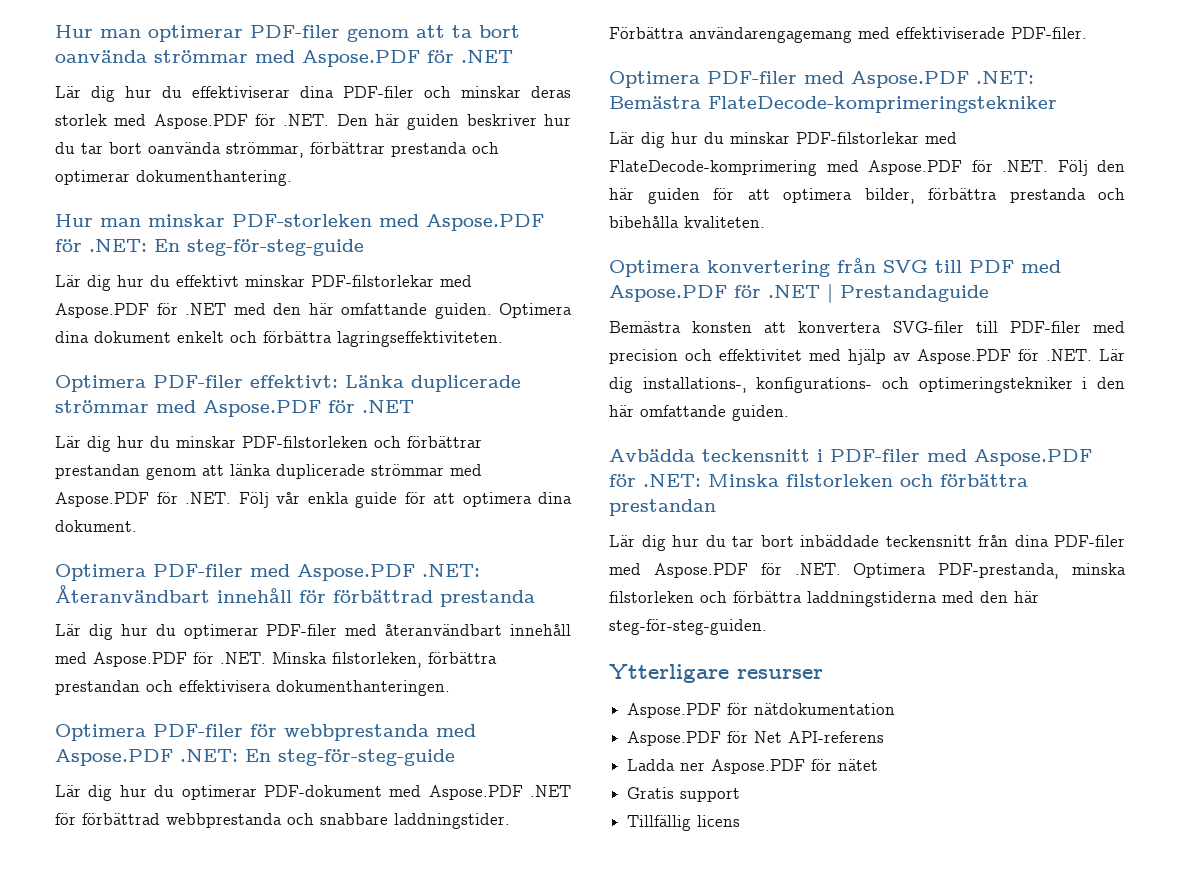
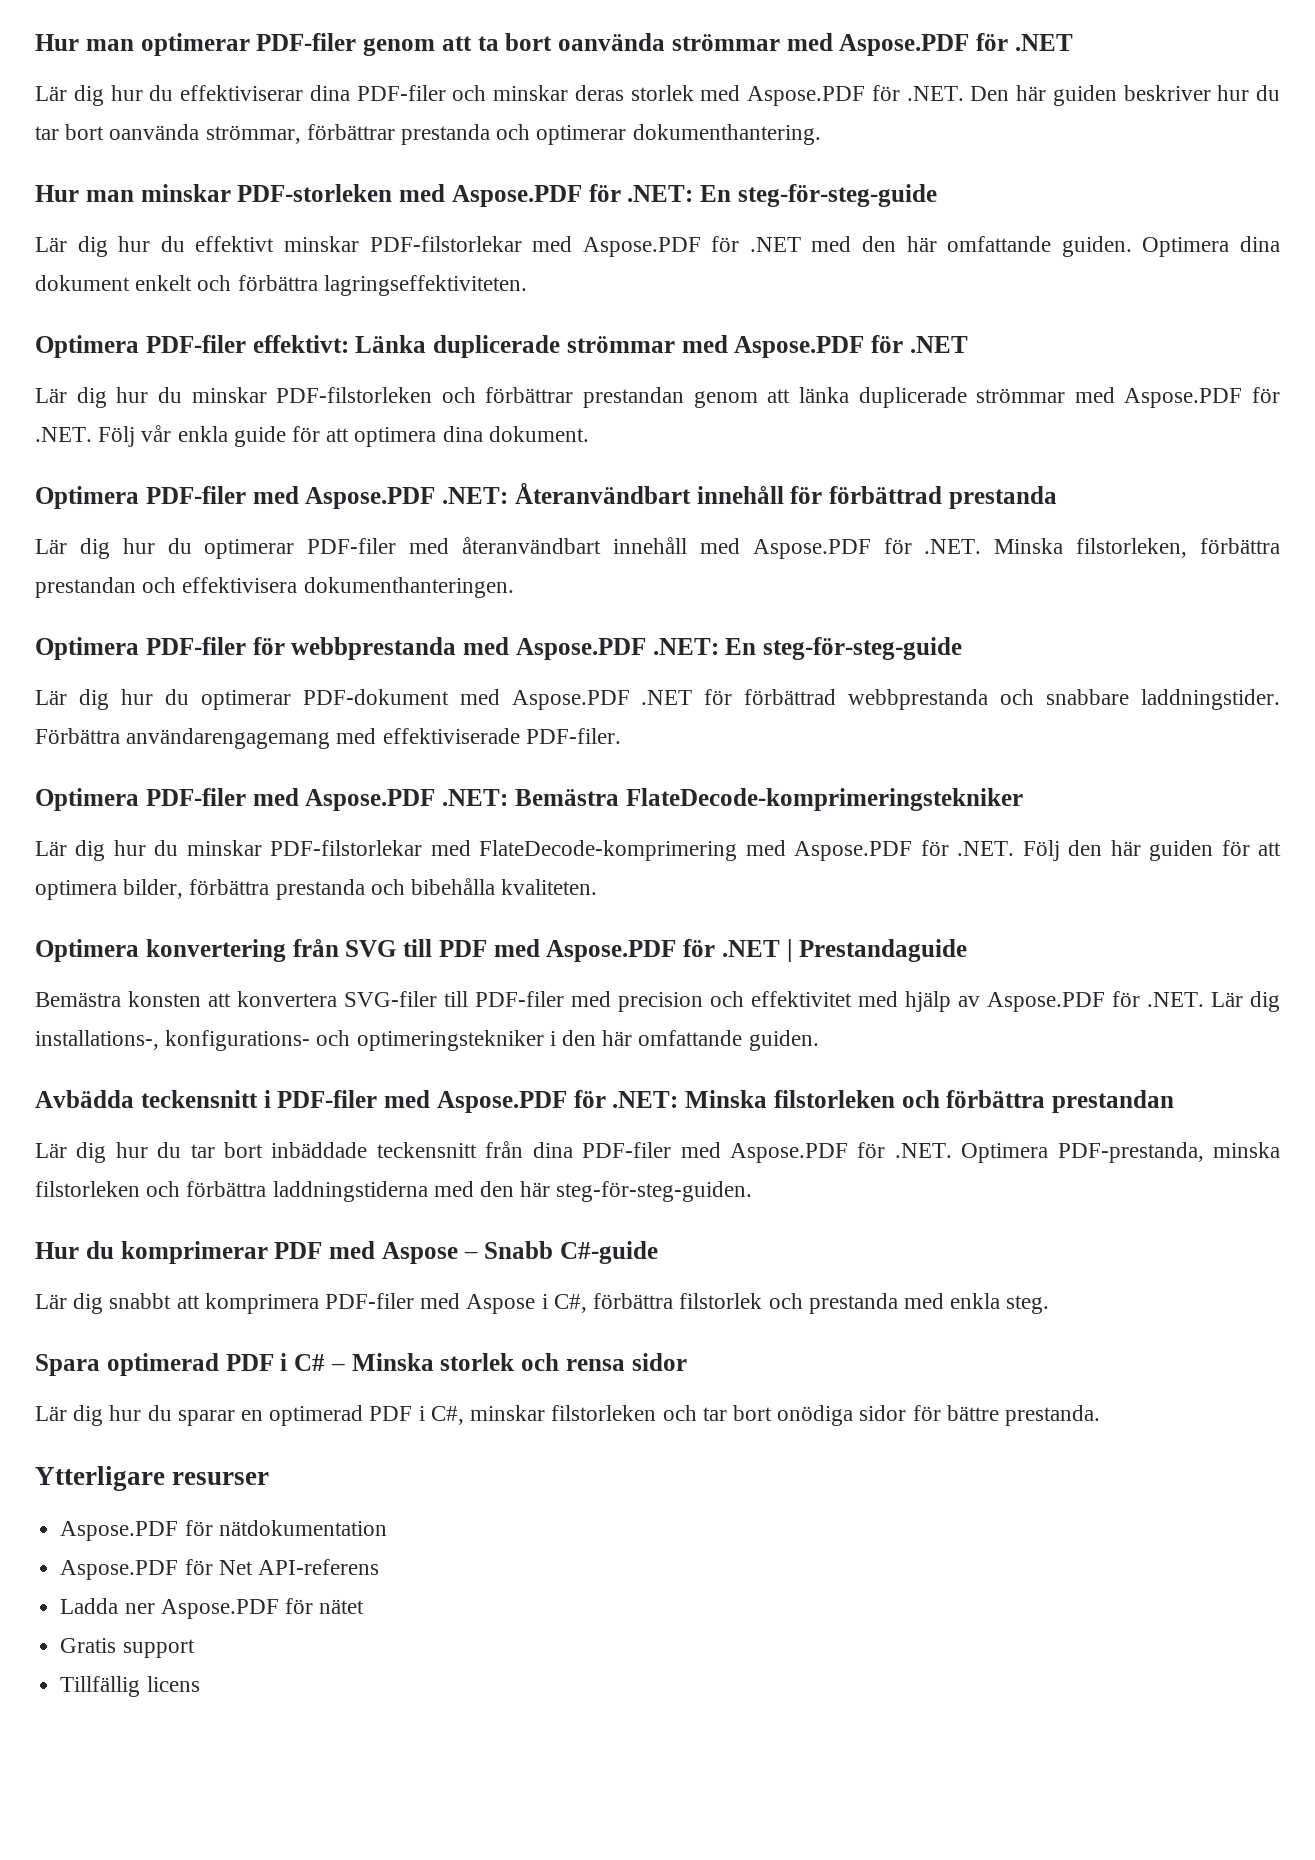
+ Hur du komprimerar PDF med Aspose – Snabb C#-guide
+ Lär dig snabbt att komprimera PDF-filer med Aspose i C#, förbättra filstorlek och prestanda med enkla steg.
+ Spara optimerad PDF i C# – Minska storlek och rensa sidor
+ Lär dig hur du sparar en optimerad PDF i C#, minskar filstorleken och tar bort onödiga sidor för bättre prestanda.

